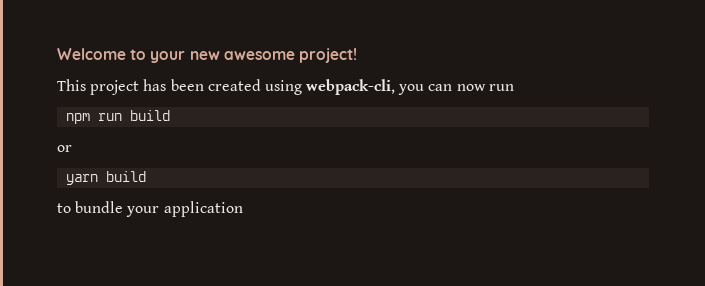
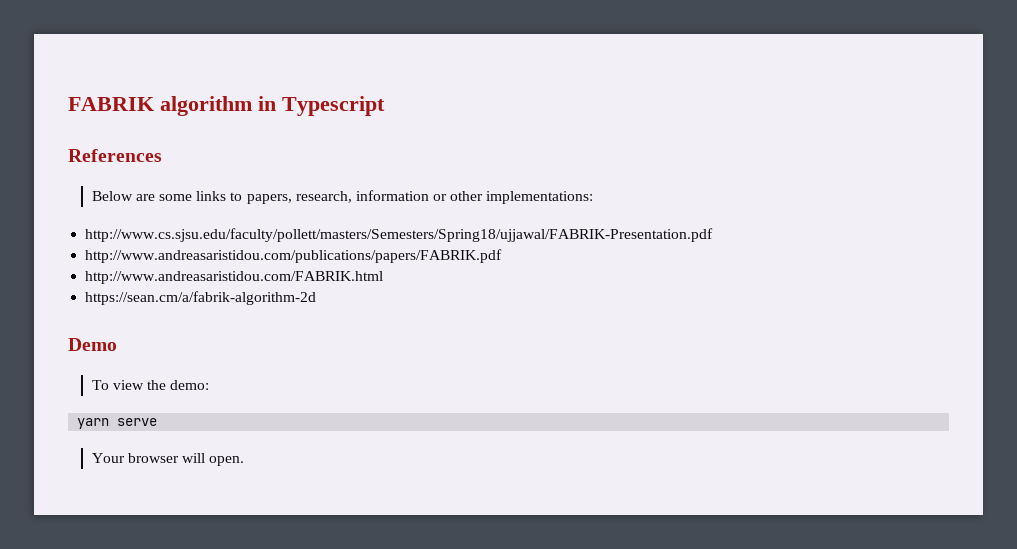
- Welcome to your new awesome project!
- This project has been created using webpack-cli, you can now run
- npm run build
- or
- yarn build
- to bundle your application
+ FABRIK algorithm in Typescript
+ References
+ Below are some links to papers, research, information or other implementations:
+ http://www.cs.sjsu.edu/faculty/pollett/masters/Semesters/Spring18/ujjawal/FABRIK-Presentation.pdf
+ http://www.andreasaristidou.com/publications/papers/FABRIK.pdf
+ http://www.andreasaristidou.com/FABRIK.html
+ https://sean.cm/a/fabrik-algorithm-2d
+ Demo
+ To view the demo:
+ yarn serve
+ Your browser will open.

